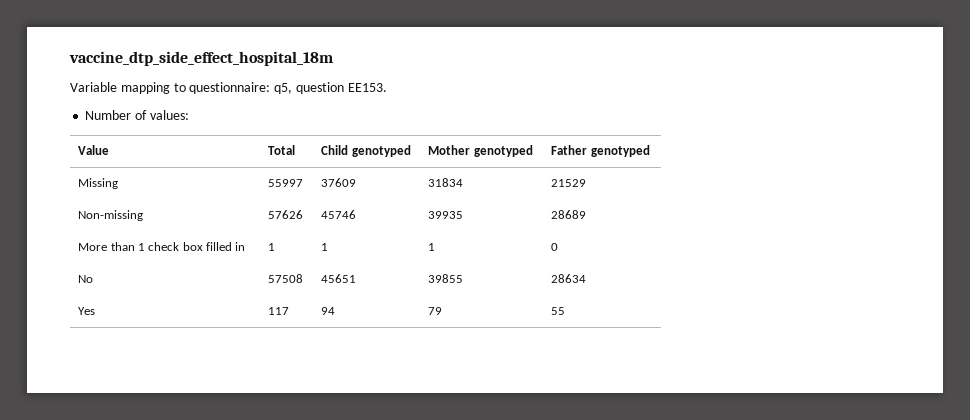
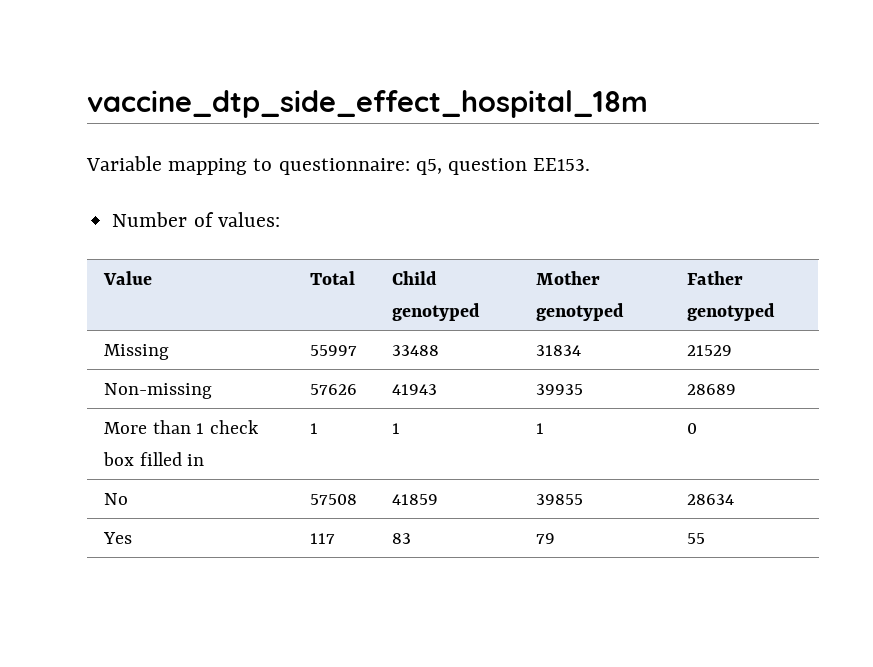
- Missing | 55997 | 37609 | 31834 | 21529
+ Missing | 55997 | 33488 | 31834 | 21529
- Non-missing | 57626 | 45746 | 39935 | 28689
+ Non-missing | 57626 | 41943 | 39935 | 28689
- No | 57508 | 45651 | 39855 | 28634
+ No | 57508 | 41859 | 39855 | 28634
- Yes | 117 | 94 | 79 | 55
+ Yes | 117 | 83 | 79 | 55

